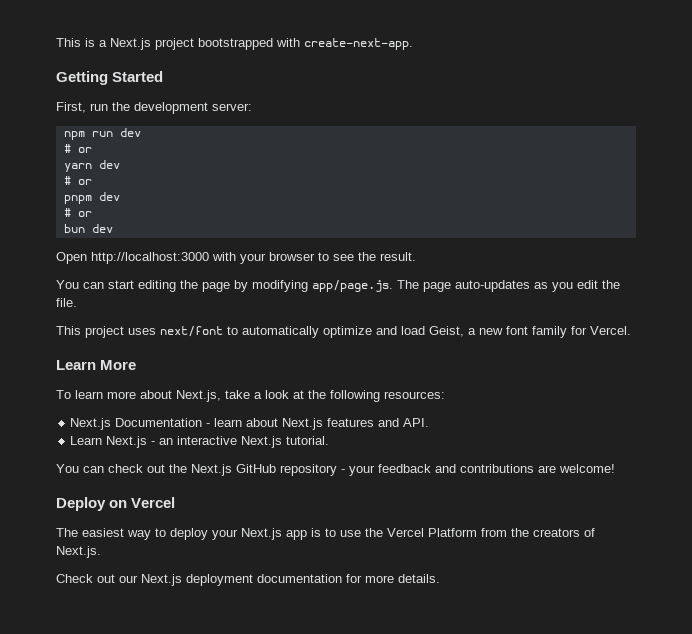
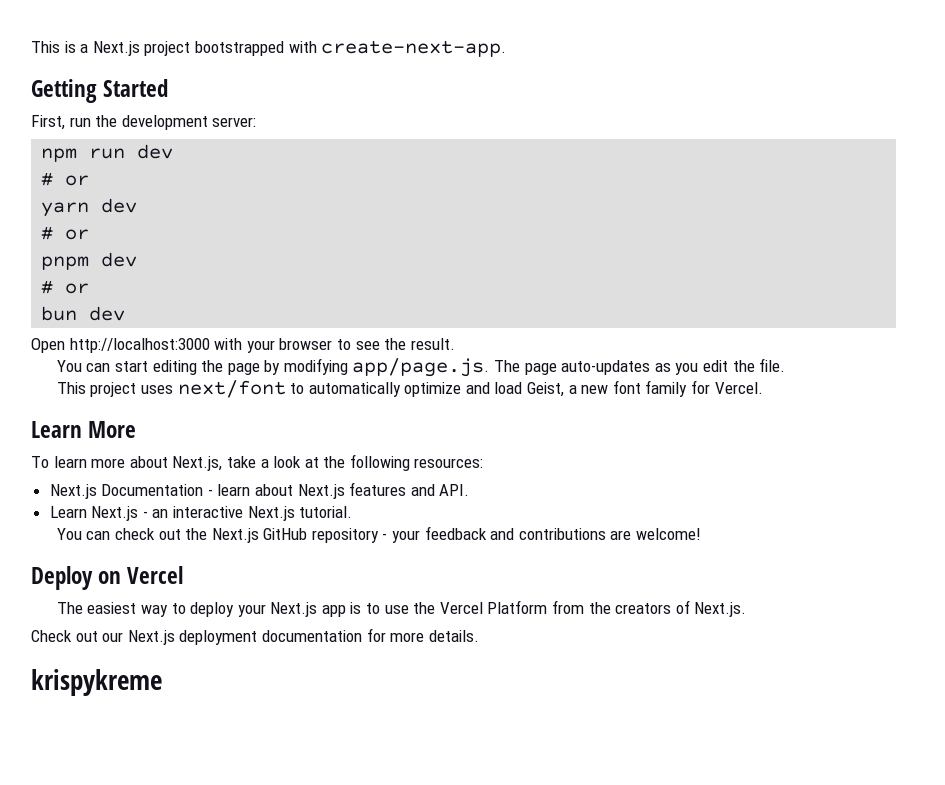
+ krispykreme

